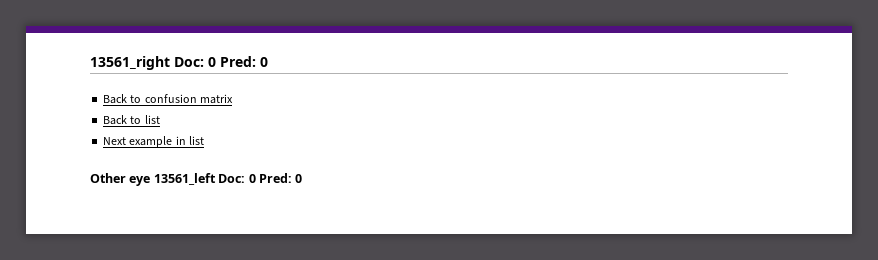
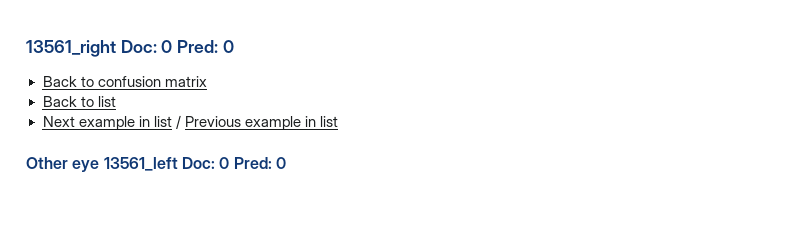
- Next example in list
+ Next example in list / Previous example in list

